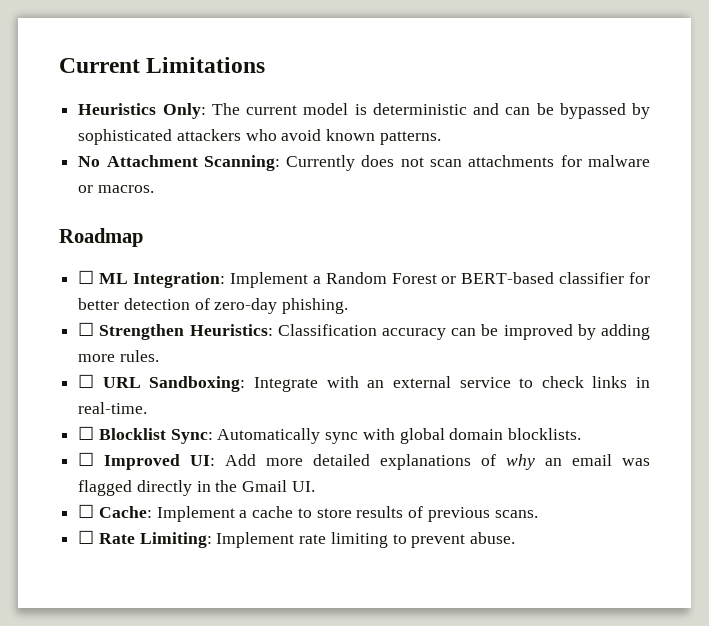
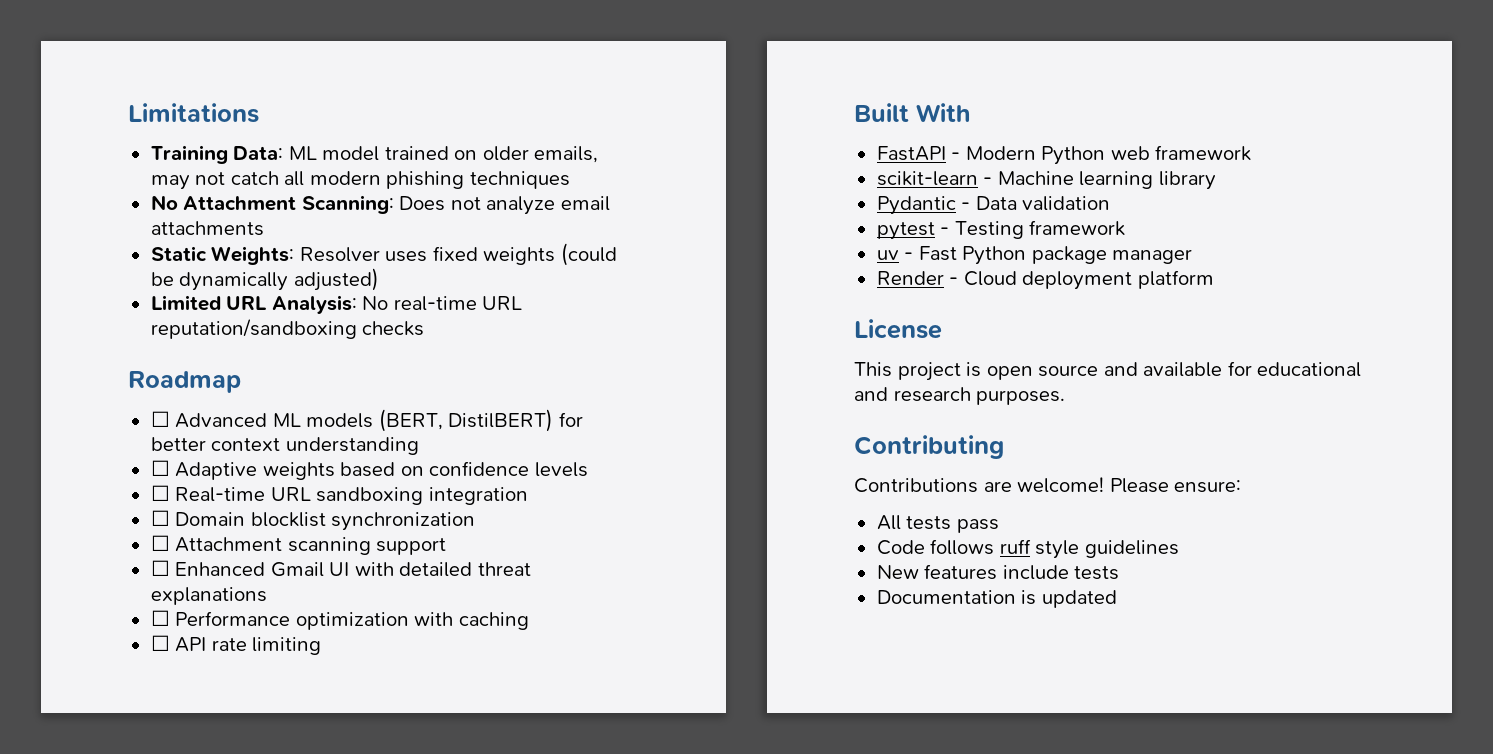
- Current Limitations
+ Limitations
- Heuristics Only: The current model is deterministic and can be bypassed by sophisticated attackers who avoid known patterns.
- No Attachment Scanning: Currently does not scan attachments for malware or macros.
+ Training Data: ML model trained on older emails, may not catch all modern phishing techniques
+ No Attachment Scanning: Does not analyze email attachments
+ Static Weights: Resolver uses fixed weights (could be dynamically adjusted)
+ Limited URL Analysis: No real-time URL reputation/sandboxing checks
  Roadmap
- ☐ ML Integration: Implement a Random Forest or BERT-based classifier for better detection of zero-day phishing.
- ☐ Strengthen Heuristics: Classification accuracy can be improved by adding more rules.
- ☐ URL Sandboxing: Integrate with an external service to check links in real-time.
- ☐ Blocklist Sync: Automatically sync with global domain blocklists.
- ☐ Improved UI: Add more detailed explanations of why an email was flagged directly in the Gmail UI.
- ☐ Cache: Implement a cache to store results of previous scans.
- ☐ Rate Limiting: Implement rate limiting to prevent abuse.
+ ☐ Advanced ML models (BERT, DistilBERT) for better context understanding
+ ☐ Adaptive weights based on confidence levels
+ ☐ Real-time URL sandboxing integration
+ ☐ Domain blocklist synchronization
+ ☐ Attachment scanning support
+ ☐ Enhanced Gmail UI with detailed threat explanations
+ ☐ Performance optimization with caching
+ ☐ API rate limiting
+ Built With
+ FastAPI - Modern Python web framework
+ scikit-learn - Machine learning library
+ Pydantic - Data validation
+ pytest - Testing framework
+ uv - Fast Python package manager
+ Render - Cloud deployment platform
+ License
+ This project is open source and available for educational and research purposes.
+ Contributing
+ Contributions are welcome! Please ensure:
+ All tests pass
+ Code follows ruff style guidelines
+ New features include tests
+ Documentation is updated

